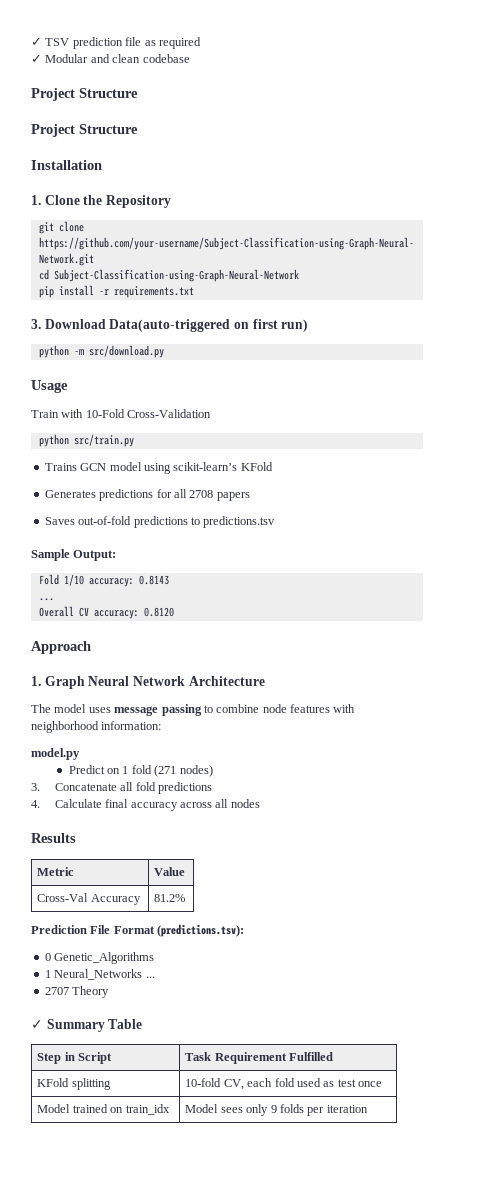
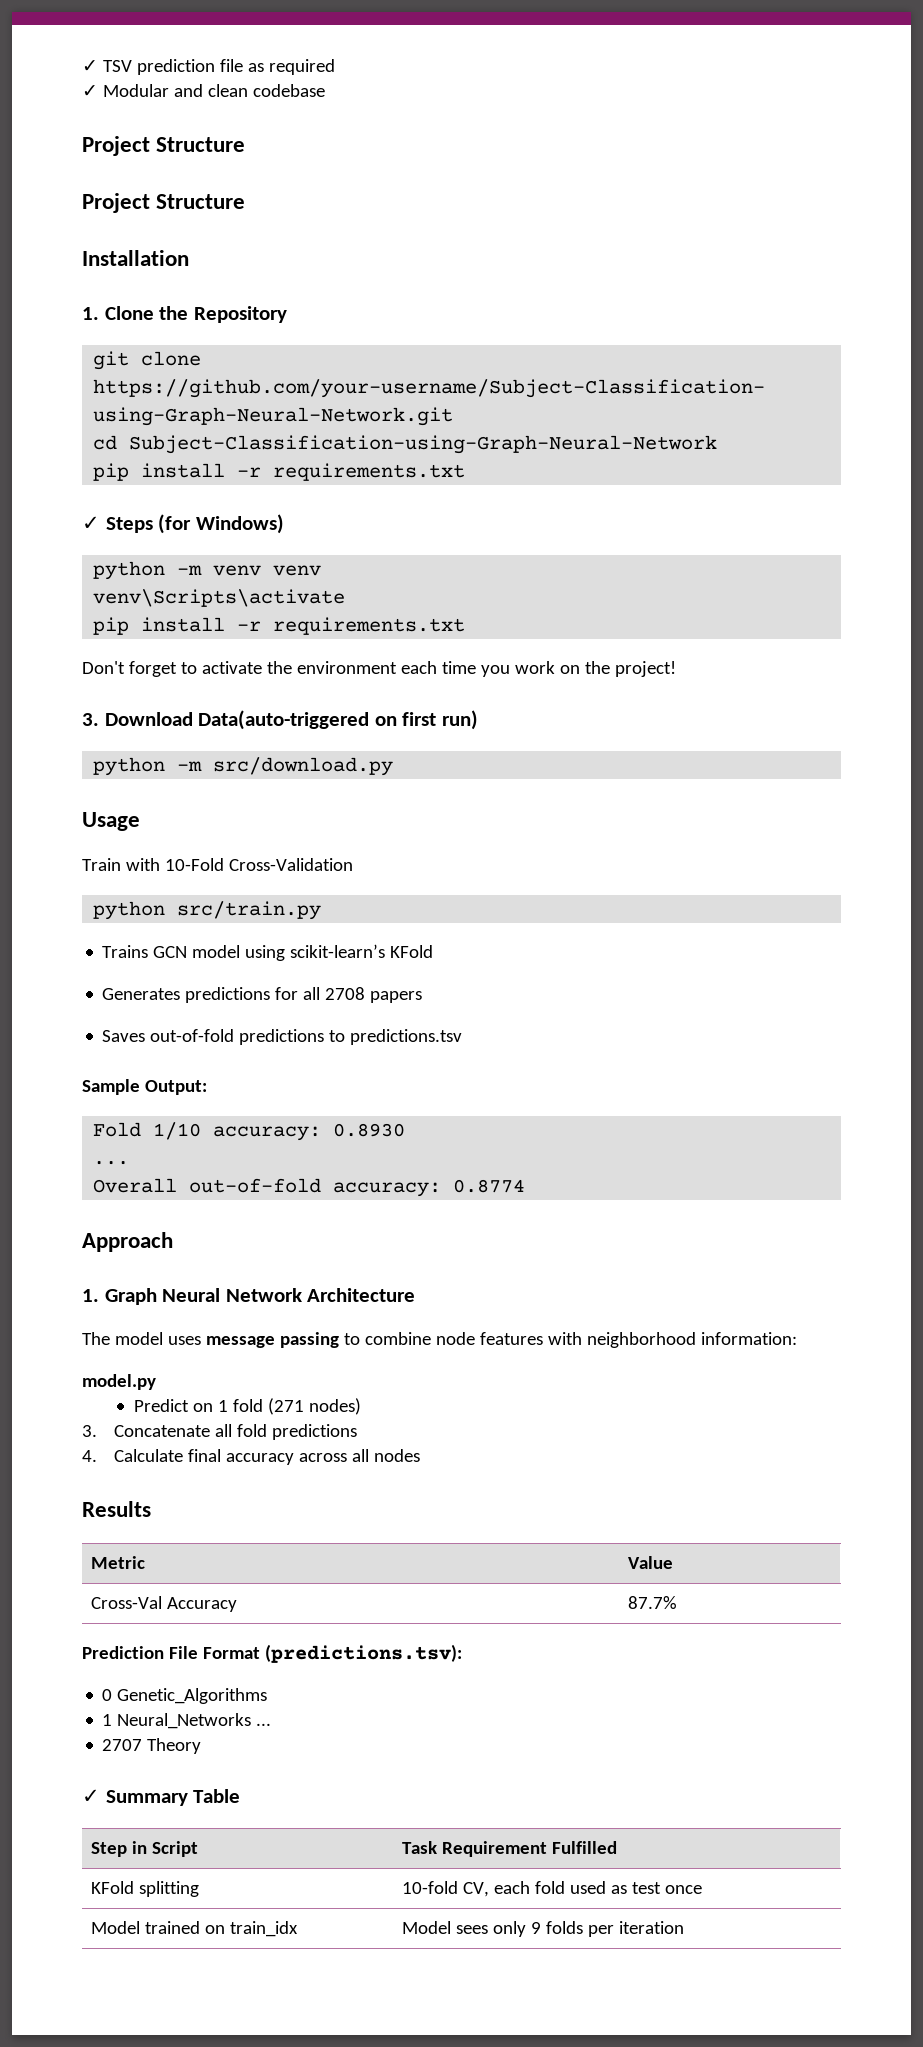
+ ✓ Steps (for Windows)
+ python -m venv venv
+ venv\Scripts\activate
+ pip install -r requirements.txt
+ Don't forget to activate the environment each time you work on the project!
- Fold 1/10 accuracy: 0.8143
+ Fold 1/10 accuracy: 0.8930
- Overall CV accuracy: 0.8120
+ Overall out-of-fold accuracy: 0.8774
- Cross-Val Accuracy | 81.2%
+ Cross-Val Accuracy | 87.7%

